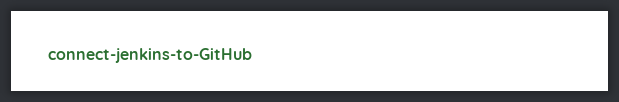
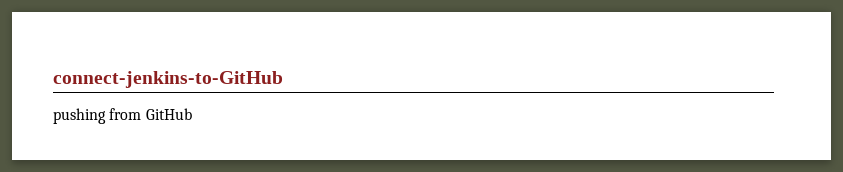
+ pushing from GitHub

